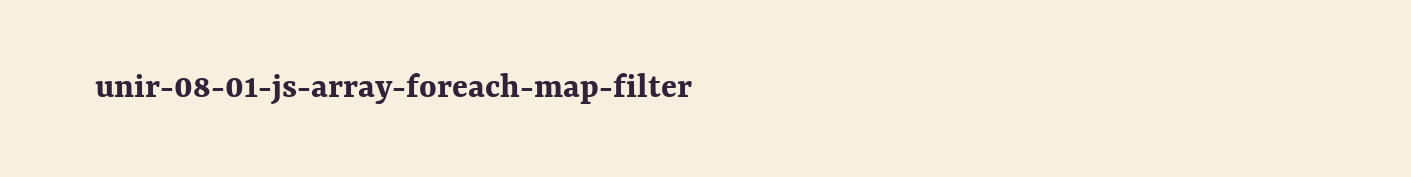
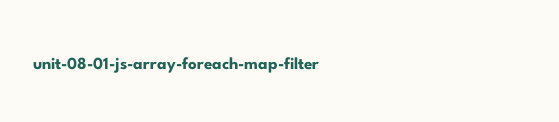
- unir-08-01-js-array-foreach-map-filter
+ unit-08-01-js-array-foreach-map-filter

